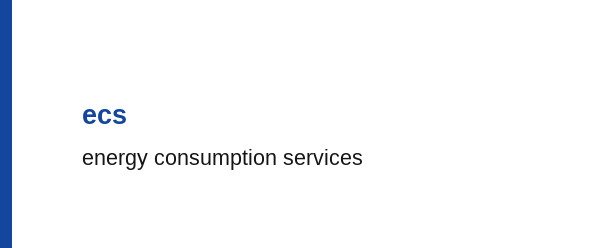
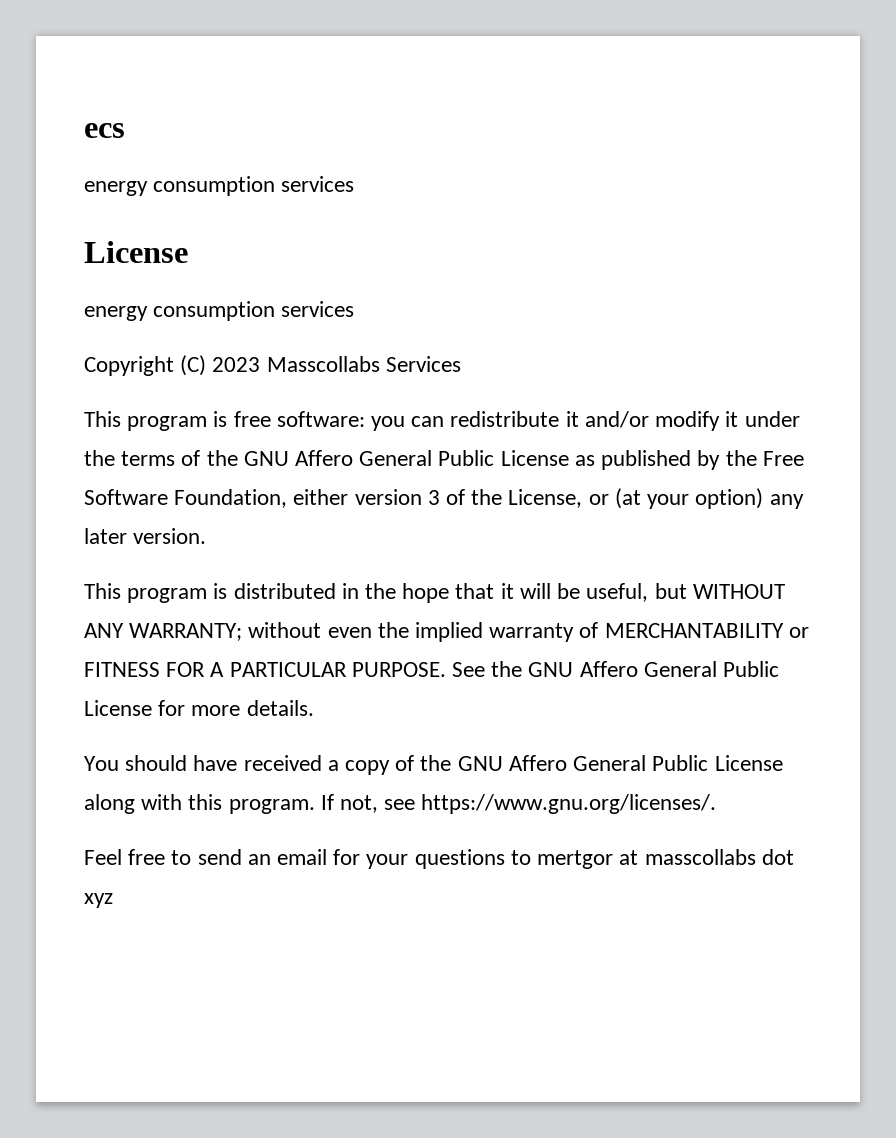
  ecs
  energy consumption services
+ License
+ energy consumption services
+ Copyright (C) 2023 Masscollabs Services
+ This program is free software: you can redistribute it and/or modify it under the terms of the GNU Affero General Public License as published by the Free Software Foundation, either version 3 of the License, or (at your option) any later version.
+ This program is distributed in the hope that it will be useful, but WITHOUT ANY WARRANTY; without even the implied warranty of MERCHANTABILITY or FITNESS FOR A PARTICULAR PURPOSE. See the GNU Affero General Public License for more details.
+ You should have received a copy of the GNU Affero General Public License along with this program. If not, see https://www.gnu.org/licenses/.
+ Feel free to send an email for your questions to mertgor at masscollabs dot xyz

